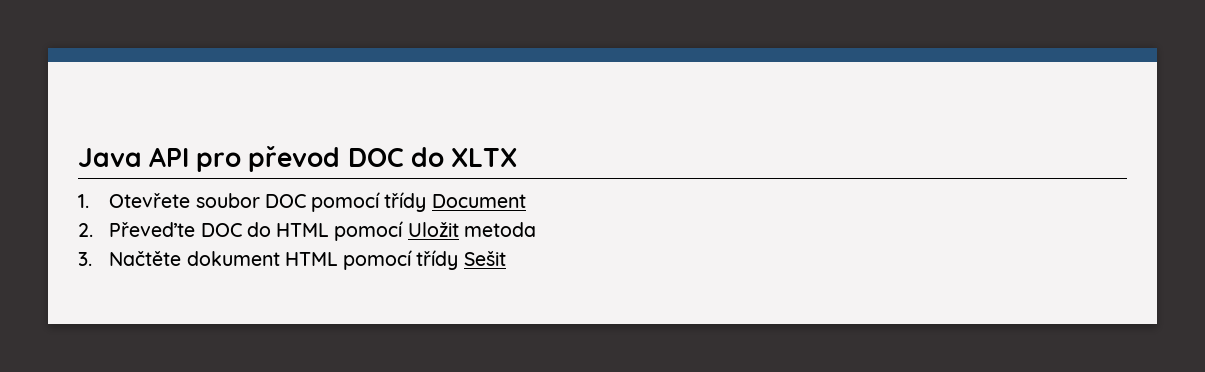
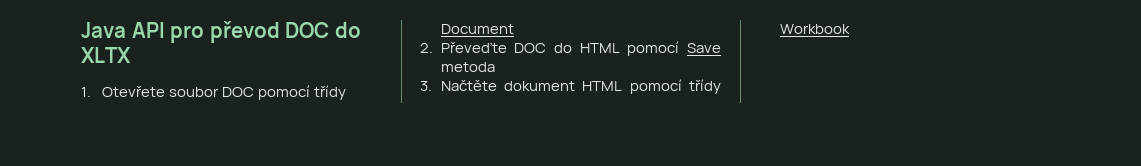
- 2. Převeďte DOC do HTML pomocí Uložit metoda
+ 2. Převeďte DOC do HTML pomocí Save metoda
- 3. Načtěte dokument HTML pomocí třídy Sešit
+ 3. Načtěte dokument HTML pomocí třídy Workbook

